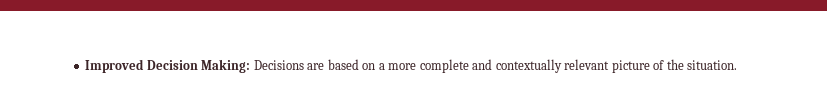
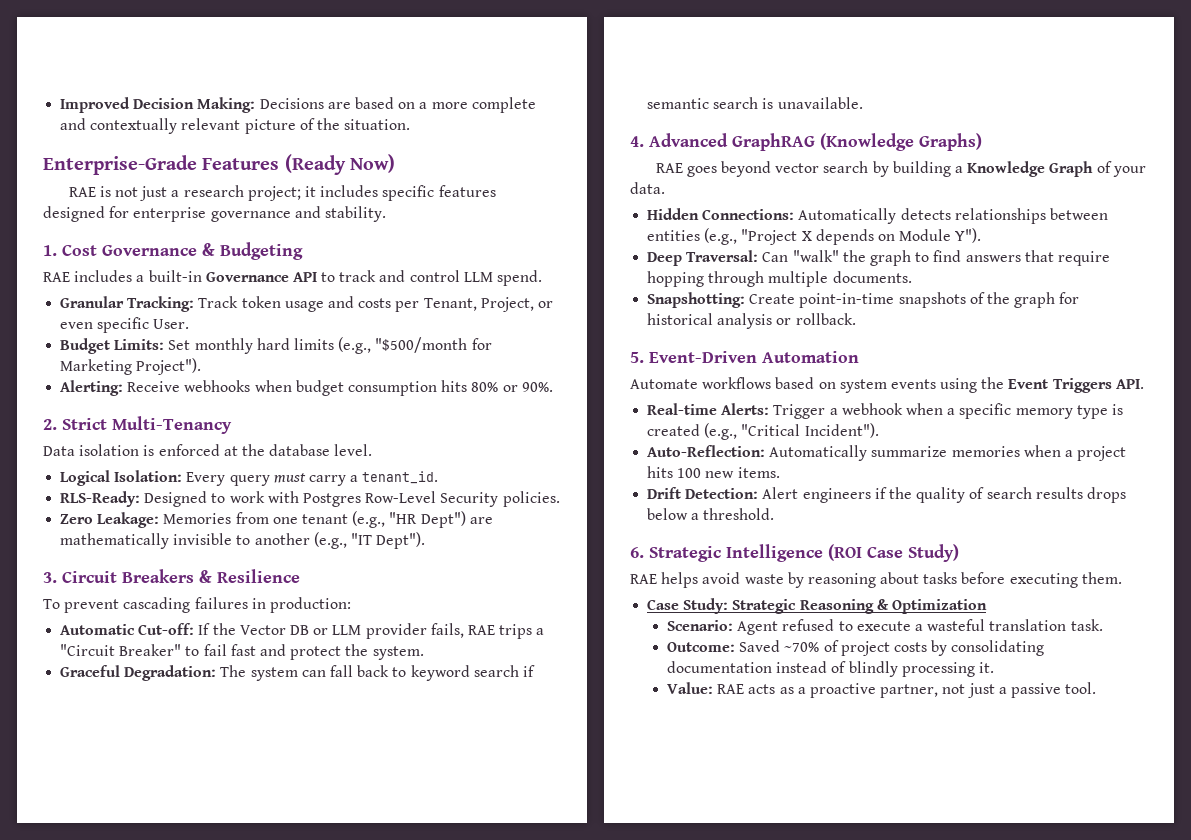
+ Enterprise-Grade Features (Ready Now)
+ RAE is not just a research project; it includes specific features designed for enterprise governance and stability.
+ 1. Cost Governance & Budgeting
+ RAE includes a built-in Governance API to track and control LLM spend.
+ Granular Tracking: Track token usage and costs per Tenant, Project, or even specific User.
+ Budget Limits: Set monthly hard limits (e.g., "$500/month for Marketing Project").
+ Alerting: Receive webhooks when budget consumption hits 80% or 90%.
+ 2. Strict Multi-Tenancy
+ Data isolation is enforced at the database level.
+ Logical Isolation: Every query must carry a tenant_id.
+ RLS-Ready: Designed to work with Postgres Row-Level Security policies.
+ Zero Leakage: Memories from one tenant (e.g., "HR Dept") are mathematically invisible to another (e.g., "IT Dept").
+ 3. Circuit Breakers & Resilience
+ To prevent cascading failures in production:
+ Automatic Cut-off: If the Vector DB or LLM provider fails, RAE trips a "Circuit Breaker" to fail fast and protect the system.
+ Graceful Degradation: The system can fall back to keyword search if semantic search is unavailable.
+ 4. Advanced GraphRAG (Knowledge Graphs)
+ RAE goes beyond vector search by building a Knowledge Graph of your data.
+ Hidden Connections: Automatically detects relationships between entities (e.g., "Project X depends on Module Y").
+ Deep Traversal: Can "walk" the graph to find answers that require hopping through multiple documents.
+ Snapshotting: Create point-in-time snapshots of the graph for historical analysis or rollback.
+ 5. Event-Driven Automation
+ Automate workflows based on system events using the Event Triggers API.
+ Real-time Alerts: Trigger a webhook when a specific memory type is created (e.g., "Critical Incident").
+ Auto-Reflection: Automatically summarize memories when a project hits 100 new items.
+ Drift Detection: Alert engineers if the quality of search results drops below a threshold.
+ 6. Strategic Intelligence (ROI Case Study)
+ RAE helps avoid waste by reasoning about tasks before executing them.
+ Case Study: Strategic Reasoning & Optimization
+ Scenario: Agent refused to execute a wasteful translation task.
+ Outcome: Saved ~70% of project costs by consolidating documentation instead of blindly processing it.
+ Value: RAE acts as a proactive partner, not just a passive tool.

